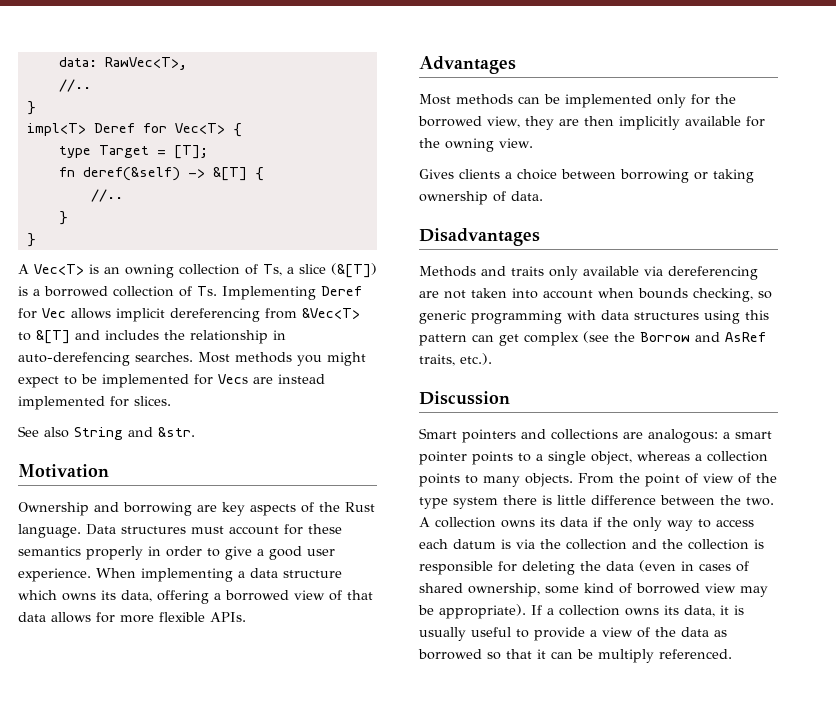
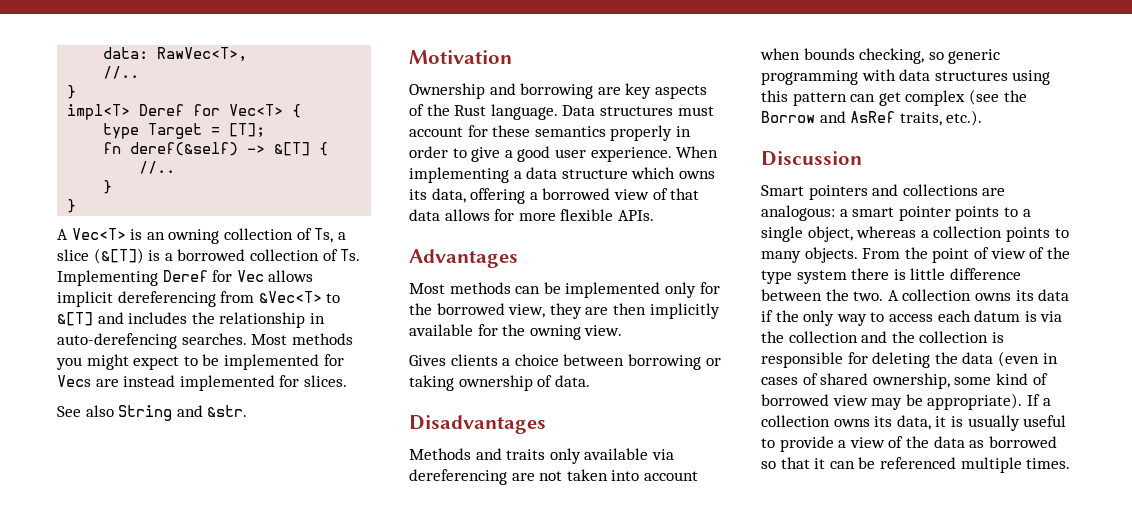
- If a collection owns its data, it is usually useful to provide a view of the data as borrowed so that it can be multiply referenced.
+ If a collection owns its data, it is usually useful to provide a view of the data as borrowed so that it can be referenced multiple times.

